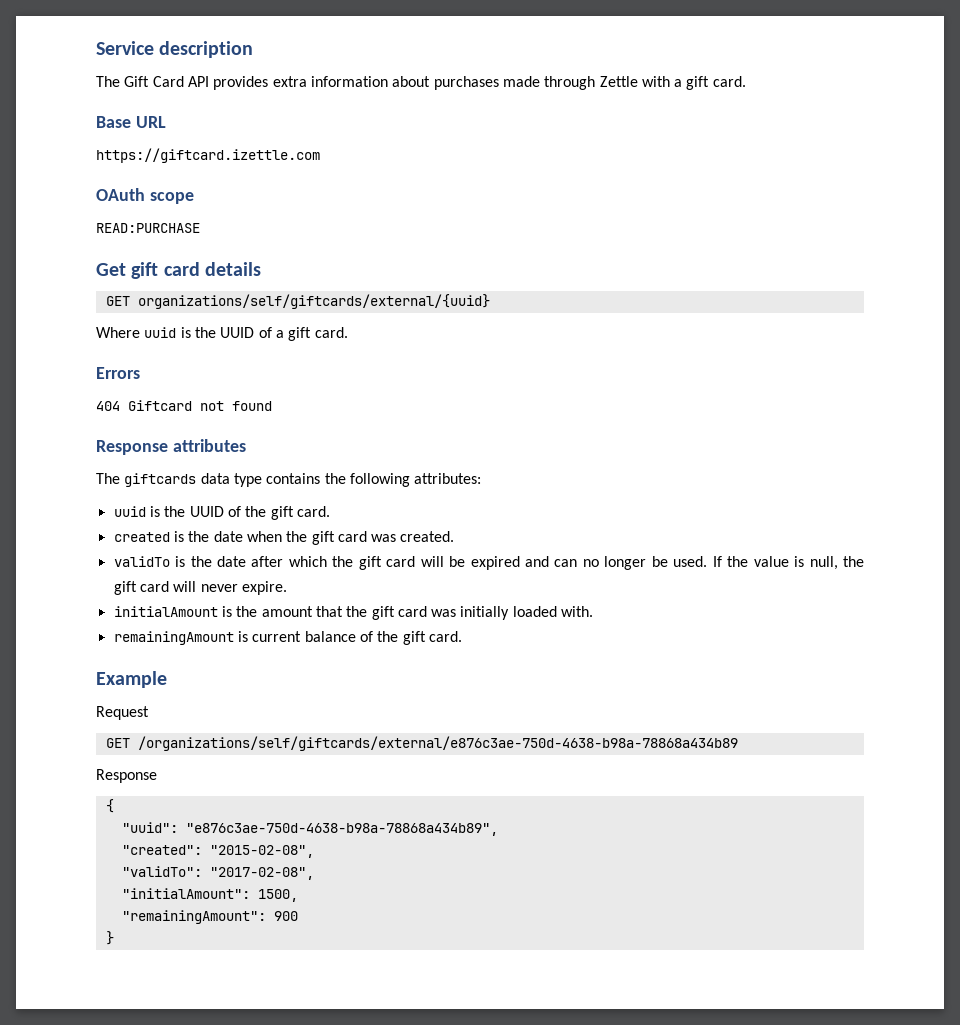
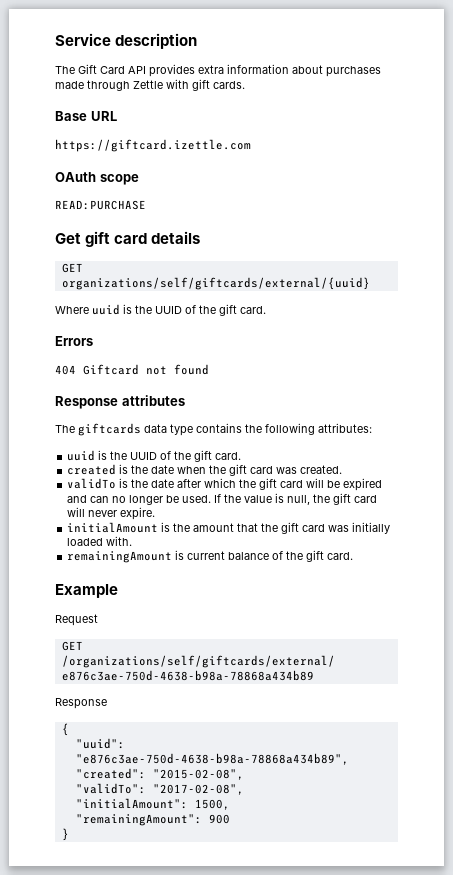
- The Gift Card API provides extra information about purchases made through Zettle with a gift card.
+ The Gift Card API provides extra information about purchases made through Zettle with gift cards.
- Where uuid is the UUID of a gift card.
+ Where uuid is the UUID of the gift card.

